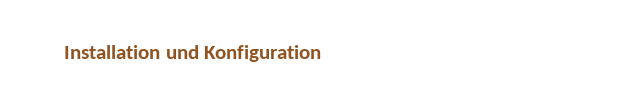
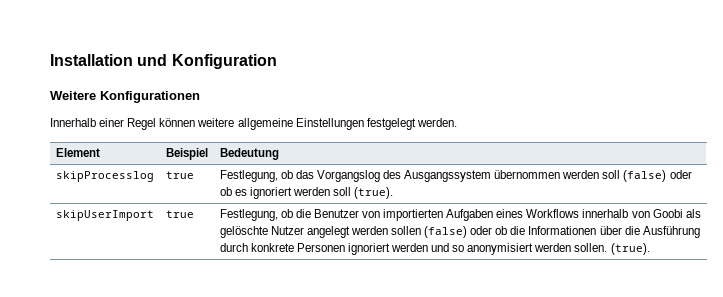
+ Weitere Konfigurationen
+ Innerhalb einer Regel können weitere allgemeine Einstellungen festgelegt werden.
+ Element | Beispiel | Bedeutung
+ skipProcesslog | true | Festlegung, ob das Vorgangslog des Ausgangssystem übernommen werden soll (false) oder ob es ignoriert werden soll (true).
+ skipUserImport | true | Festlegung, ob die Benutzer von importierten Aufgaben eines Workflows innerhalb von Goobi als gelöschte Nutzer angelegt werden sollen (false) oder ob die Informationen über die Ausführung durch konkrete Personen ignoriert werden und so anonymisiert werden sollen. (true).

